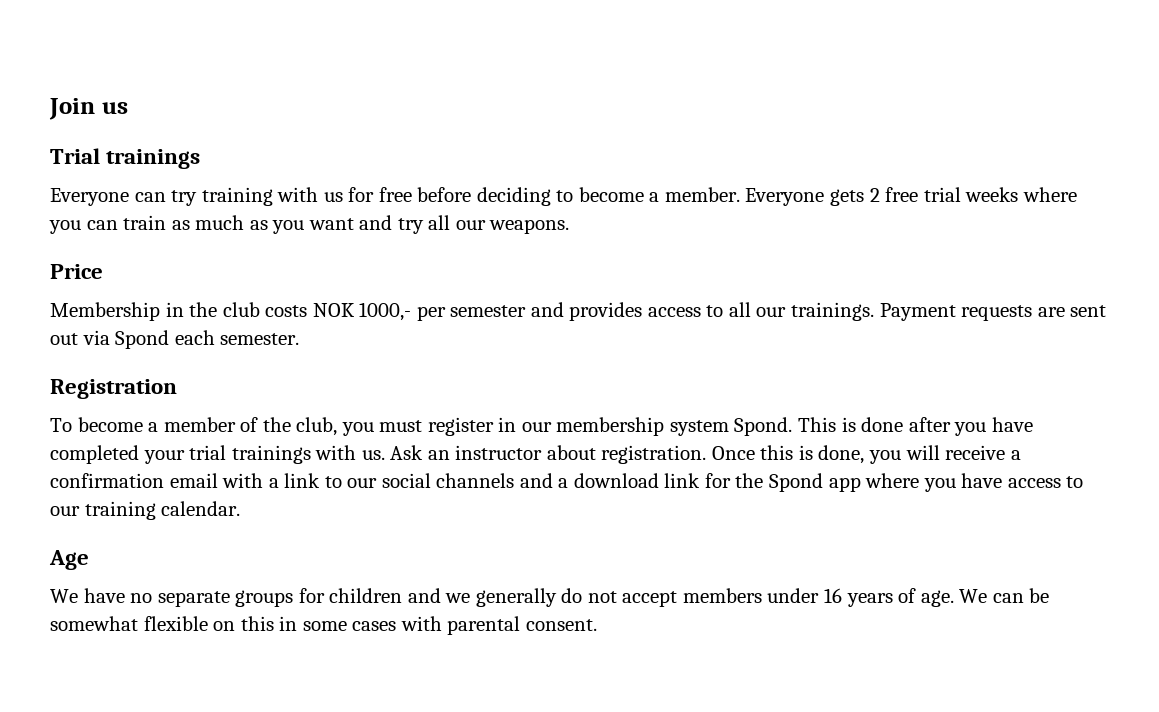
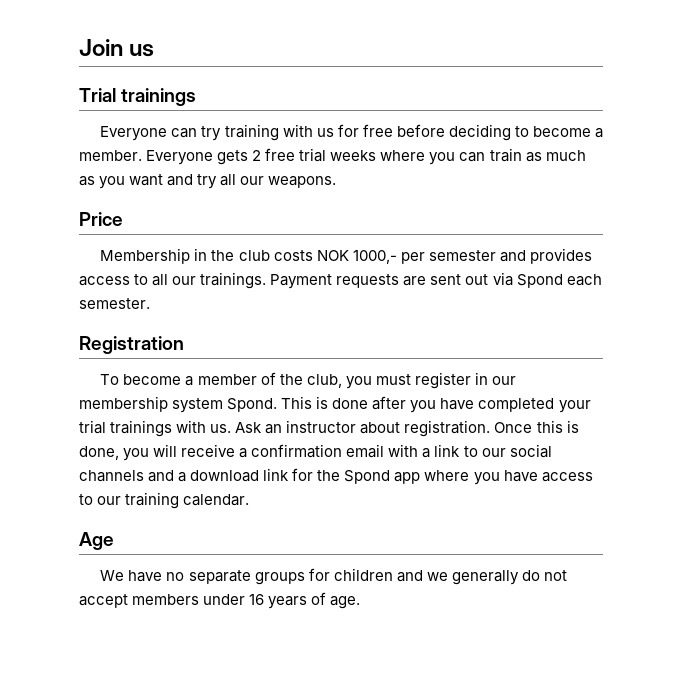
- We can be somewhat flexible on this in some cases with parental consent.

